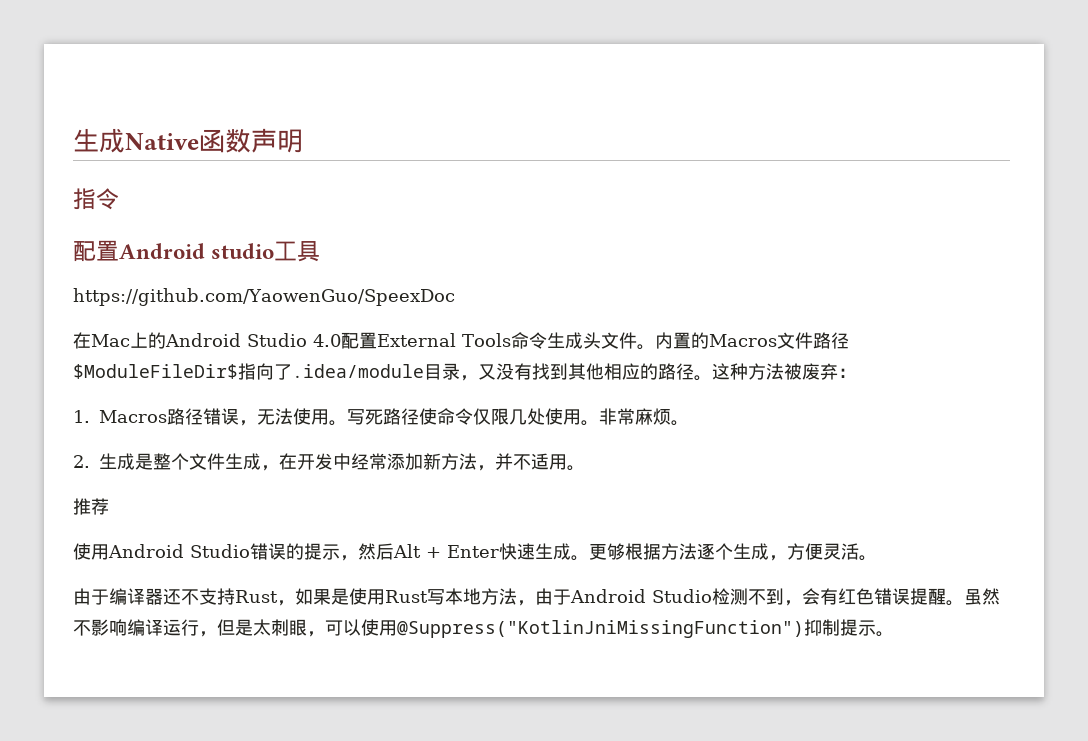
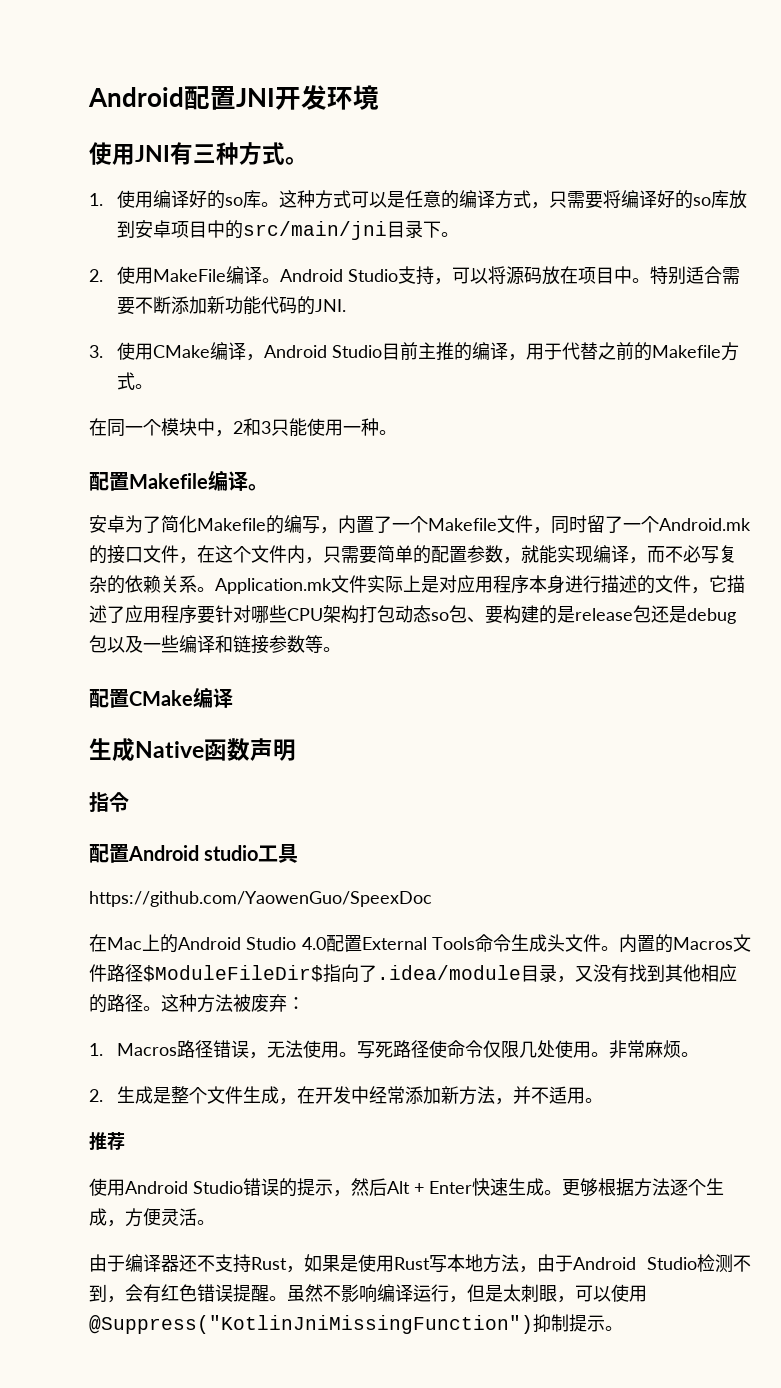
+ Android配置JNI开发环境
+ 使用JNI有三种方式。
+ 1.使用编译好的so库。这种方式可以是任意的编译方式，只需要将编译好的so库放到安卓项目中的src/main/jni目录下。
+ 2.使用MakeFile编译。Android Studio支持，可以将源码放在项目中。特别适合需要不断添加新功能代码的JNI.
+ 3.使用CMake编译，Android Studio目前主推的编译，用于代替之前的Makefile方式。
+ 在同一个模块中，2和3只能使用一种。
+ 配置Makefile编译。
+ 安卓为了简化Makefile的编写，内置了一个Makefile文件，同时留了一个Android.mk的接口文件，在这个文件内，只需要简单的配置参数，就能实现编译，而不必写复杂的依赖关系。Application.mk文件实际上是对应用程序本身进行描述的文件，它描述了应用程序要针对哪些CPU架构打包动态so包、要构建的是release包还是debug包以及一些编译和链接参数等。
+ 配置CMake编译

